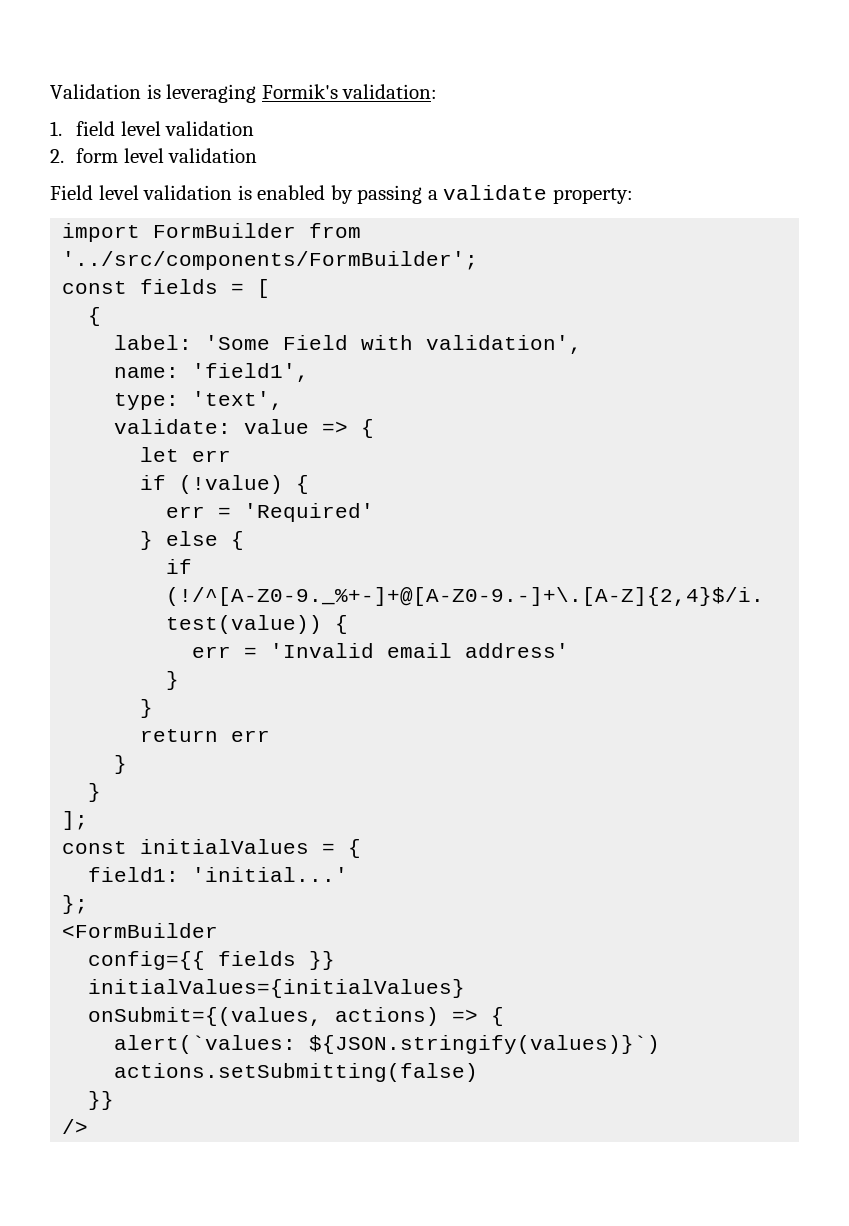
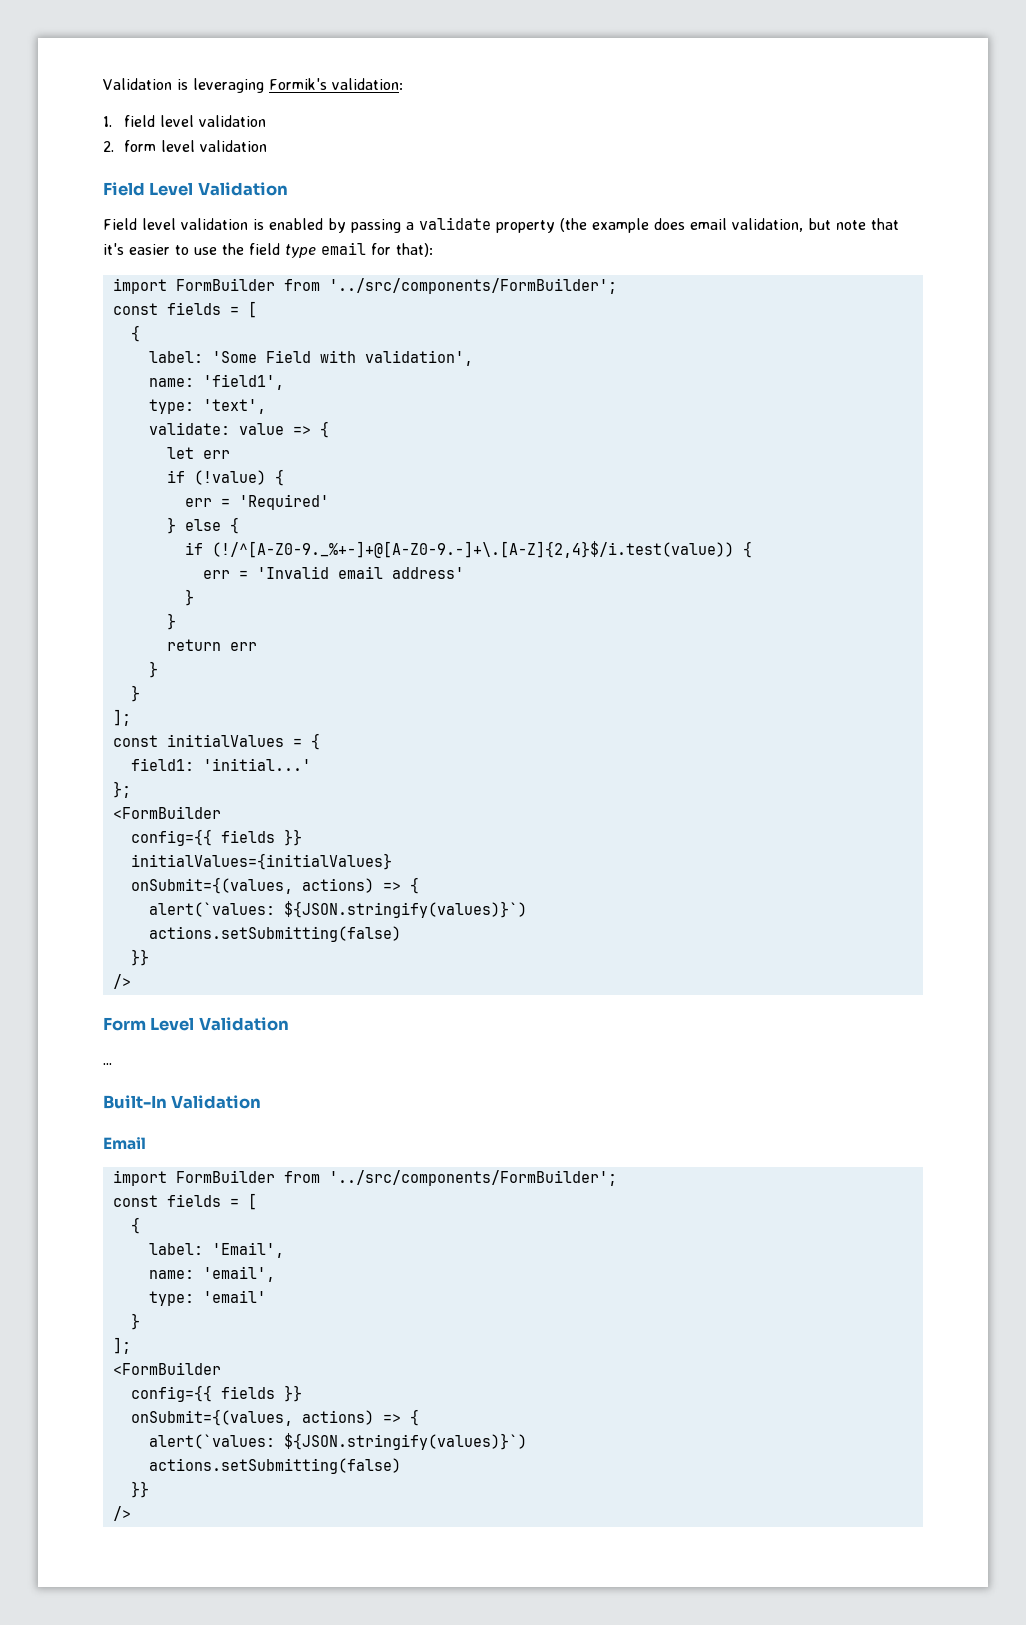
+ Field Level Validation
- Field level validation is enabled by passing a validate property:
+ Field level validation is enabled by passing a validate property (the example does email validation, but note that it's easier to use the field type email for that):
+ Form Level Validation
+ ...
+ Built-In Validation
+ Email
+ import FormBuilder from '../src/components/FormBuilder';
+ const fields = [
+ {
+ label: 'Email',
+ name: 'email',
+ type: 'email'
+ }
+ ];
+ <FormBuilder
+ config={{ fields }}
+ onSubmit={(values, actions) => {
+ alert(`values: ${JSON.stringify(values)}`)
+ actions.setSubmitting(false)
+ }}
+ />

